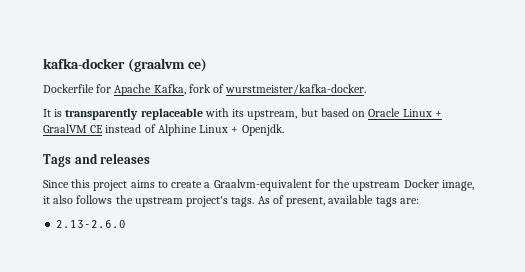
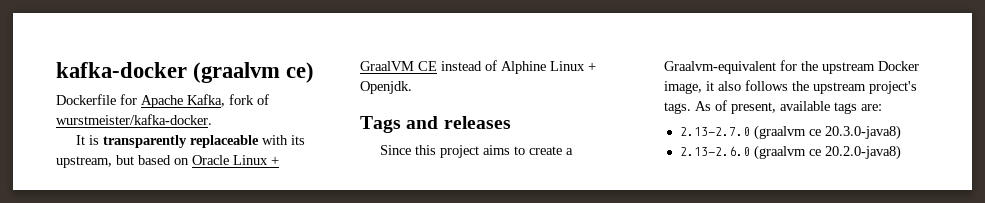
- 2.13-2.6.0
+ 2.13-2.7.0 (graalvm ce 20.3.0-java8)
+ 2.13-2.6.0 (graalvm ce 20.2.0-java8)

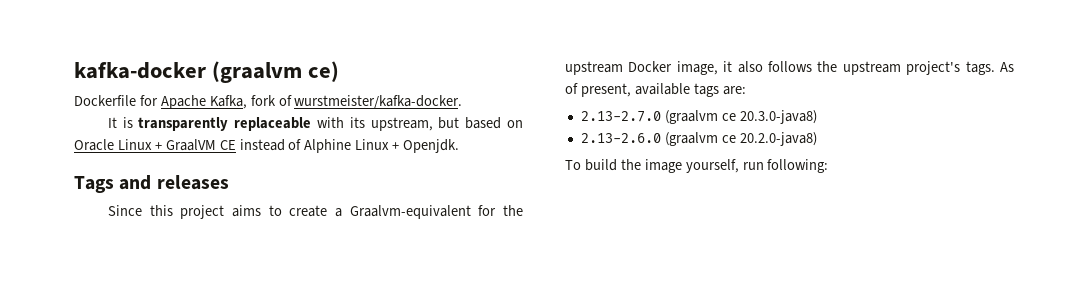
+ To build the image yourself, run following:

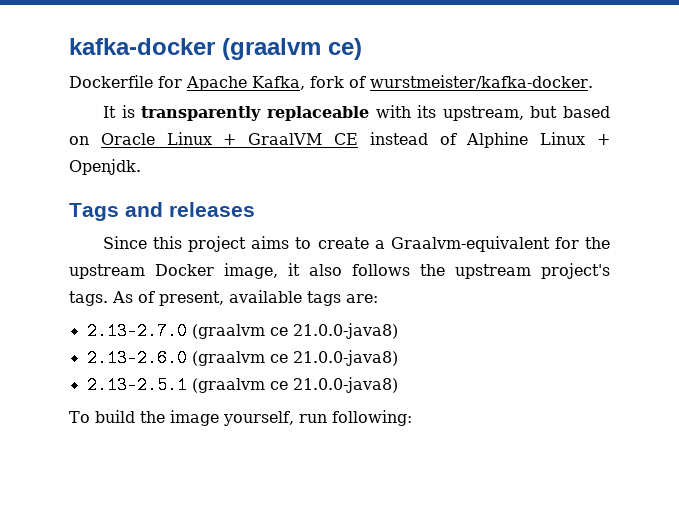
- 2.13-2.7.0 (graalvm ce 20.3.0-java8)
+ 2.13-2.7.0 (graalvm ce 21.0.0-java8)
- 2.13-2.6.0 (graalvm ce 20.2.0-java8)
+ 2.13-2.6.0 (graalvm ce 21.0.0-java8)
+ 2.13-2.5.1 (graalvm ce 21.0.0-java8)

